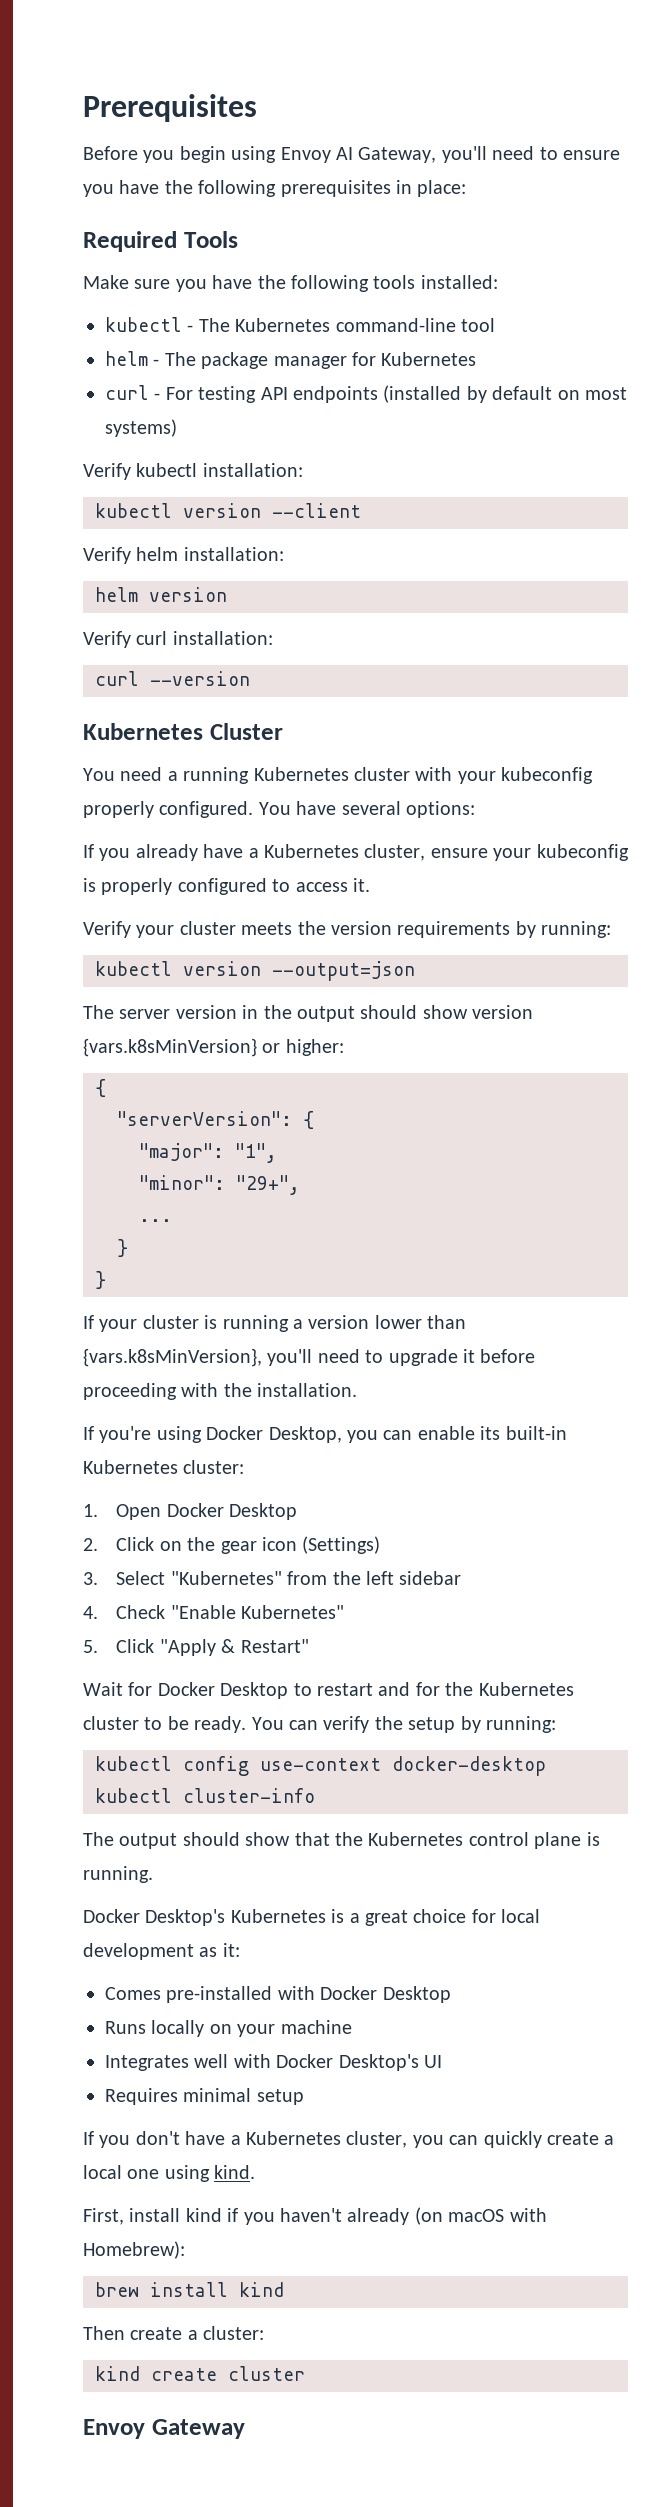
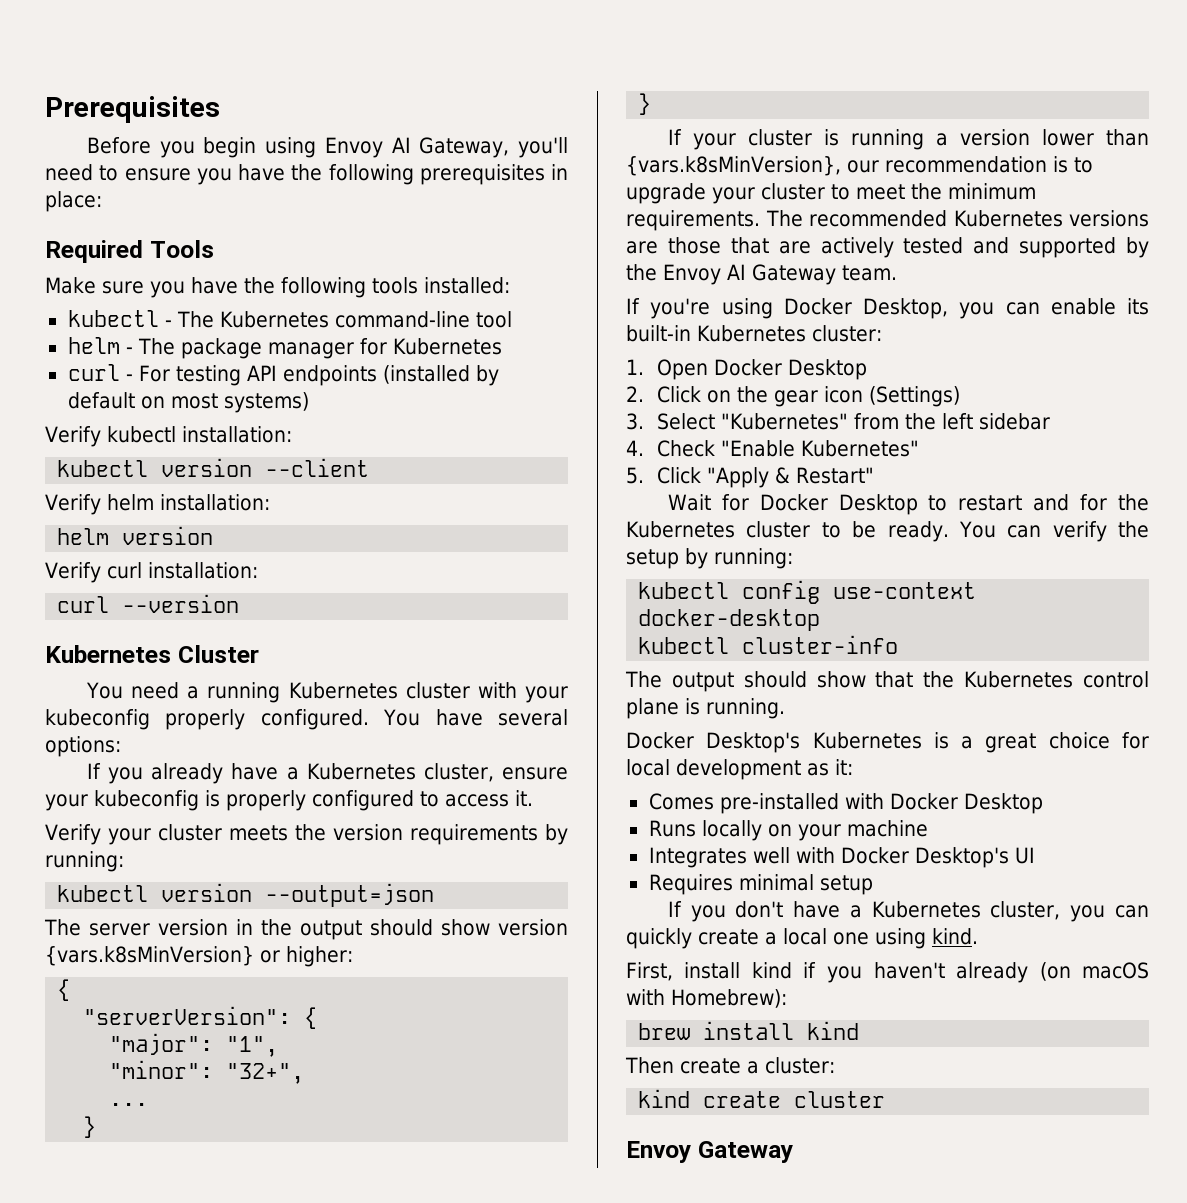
- "minor": "29+",
+ "minor": "32+",
- If your cluster is running a version lower than {vars.k8sMinVersion}, you'll need to upgrade it before proceeding with the installation.
+ If your cluster is running a version lower than {vars.k8sMinVersion}, our recommendation is to upgrade your cluster to meet the minimum requirements. The recommended Kubernetes versions are those that are actively tested and supported by the Envoy AI Gateway team.

